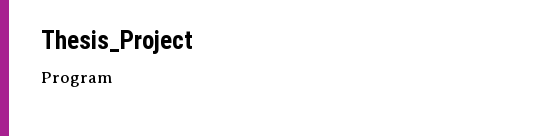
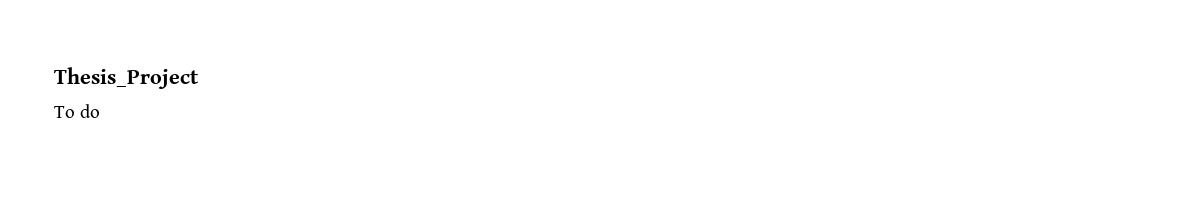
- Program
+ To do

